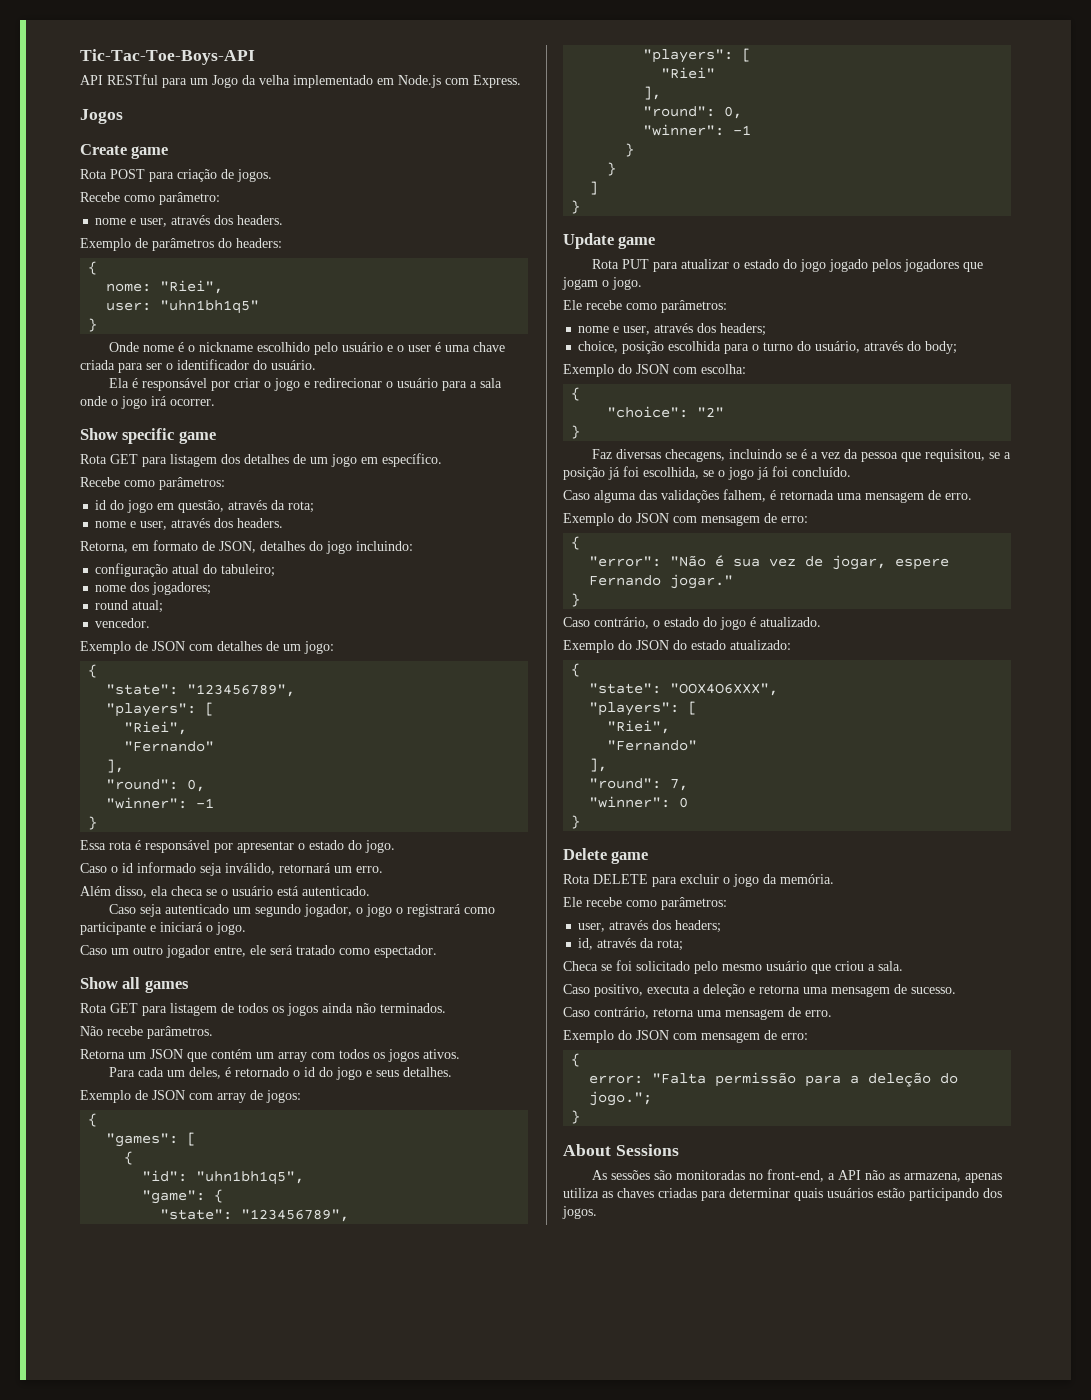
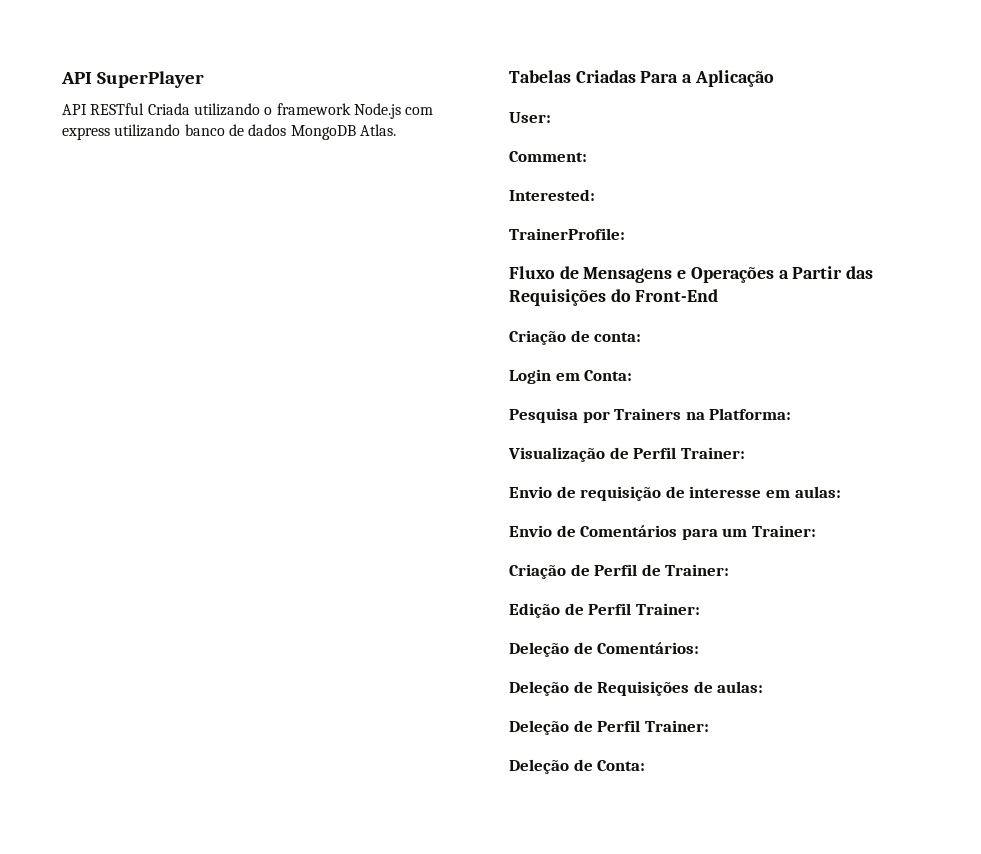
- Tic-Tac-Toe-Boys-API
+ API SuperPlayer
- API RESTful para um Jogo da velha implementado em Node.js com Express.
- Jogos
- Create game
- Rota POST para criação de jogos.
- Recebe como parâmetro:
- nome e user, através dos headers.
- Exemplo de parâmetros do headers:
- {
- nome: "Riei",
- user: "uhn1bh1q5"
- }
- Onde nome é o nickname escolhido pelo usuário e o user é uma chave criada para ser o identificador do usuário.
- Ela é responsável por criar o jogo e redirecionar o usuário para a sala onde o jogo irá ocorrer.
- Show specific game
- Rota GET para listagem dos detalhes de um jogo em específico.
- Recebe como parâmetros:
- id do jogo em questão, através da rota;
- nome e user, através dos headers.
- Retorna, em formato de JSON, detalhes do jogo incluindo:
- configuração atual do tabuleiro;
- nome dos jogadores;
- round atual;
- vencedor.
- Exemplo de JSON com detalhes de um jogo:
- {
- "state": "123456789",
- "players": [
- "Riei",
- "Fernando"
- ],
- "round": 0,
- "winner": -1
- }
- Essa rota é responsável por apresentar o estado do jogo.
- Caso o id informado seja inválido, retornará um erro.
- Além disso, ela checa se o usuário está autenticado.
- Caso seja autenticado um segundo jogador, o jogo o registrará como participante e iniciará o jogo.
- Caso um outro jogador entre, ele será tratado como espectador.
- Show all games
- Rota GET para listagem de todos os jogos ainda não terminados.
- Não recebe parâmetros.
- Retorna um JSON que contém um array com todos os jogos ativos.
- Para cada um deles, é retornado o id do jogo e seus detalhes.
- Exemplo de JSON com array de jogos:
- {
- "games": [
- {
- "id": "uhn1bh1q5",
- "game": {
- "state": "123456789",
- "players": [
- "Riei"
- ],
- "round": 0,
- "winner": -1
- }
- }
- ]
- }
- Update game
- Rota PUT para atualizar o estado do jogo jogado pelos jogadores que jogam o jogo.
- Ele recebe como parâmetros:
- nome e user, através dos headers;
- choice, posição escolhida para o turno do usuário, através do body;
- Exemplo do JSON com escolha:
- {
- "choice": "2"
- }
- Faz diversas checagens, incluindo se é a vez da pessoa que requisitou, se a posição já foi escolhida, se o jogo já foi concluído.
- Caso alguma das validações falhem, é retornada uma mensagem de erro.
- Exemplo do JSON com mensagem de erro:
- {
- "error": "Não é sua vez de jogar, espere Fernando jogar."
- }
- Caso contrário, o estado do jogo é atualizado.
- Exemplo do JSON do estado atualizado:
- {
- "state": "OOX4O6XXX",
- "players": [
- "Riei",
- "Fernando"
- ],
- "round": 7,
- "winner": 0
- }
- Delete game
- Rota DELETE para excluir o jogo da memória.
- Ele recebe como parâmetros:
- user, através dos headers;
- id, através da rota;
- Checa se foi solicitado pelo mesmo usuário que criou a sala.
- Caso positivo, executa a deleção e retorna uma mensagem de sucesso.
- Caso contrário, retorna uma mensagem de erro.
- Exemplo do JSON com mensagem de erro:
- {
- error: "Falta permissão para a deleção do jogo.";
- }
- About Sessions
- As sessões são monitoradas no front-end, a API não as armazena, apenas utiliza as chaves criadas para determinar quais usuários estão participando dos jogos.
+ API RESTful Criada utilizando o framework Node.js com express utilizando banco de dados MongoDB Atlas.
+ Tabelas Criadas Para a Aplicação
+ User:
+ Comment:
+ Interested:
+ TrainerProfile:
+ Fluxo de Mensagens e Operações a Partir das Requisições do Front-End
+ Criação de conta:
+ Login em Conta:
+ Pesquisa por Trainers na Platforma:
+ Visualização de Perfil Trainer:
+ Envio de requisição de interesse em aulas:
+ Envio de Comentários para um Trainer:
+ Criação de Perfil de Trainer:
+ Edição de Perfil Trainer:
+ Deleção de Comentários:
+ Deleção de Requisições de aulas:
+ Deleção de Perfil Trainer:
+ Deleção de Conta:

